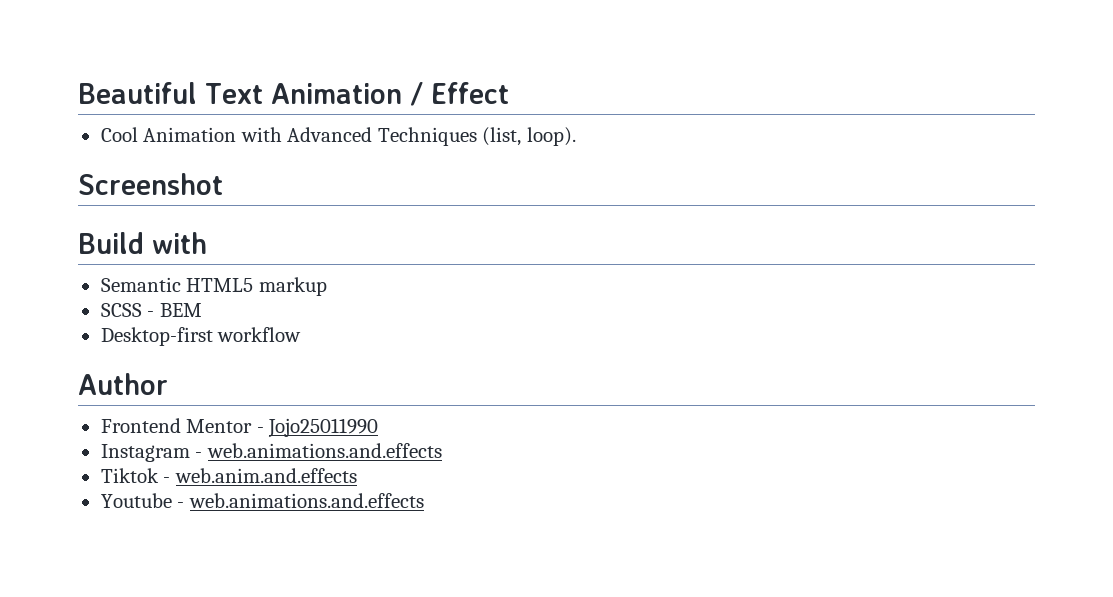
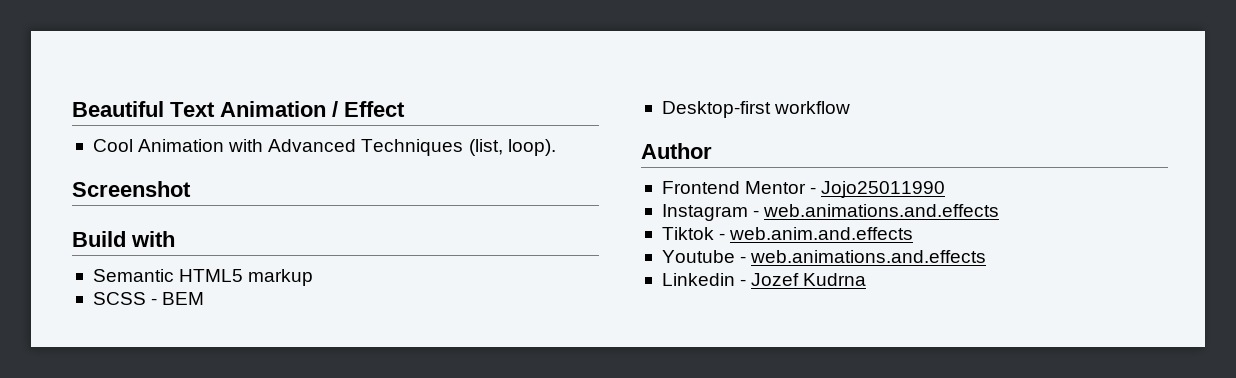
+ Linkedin - Jozef Kudrna

